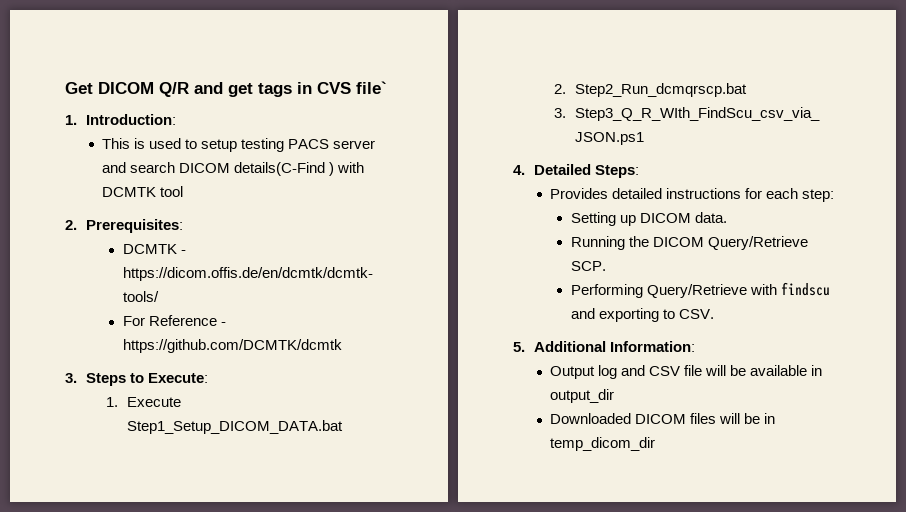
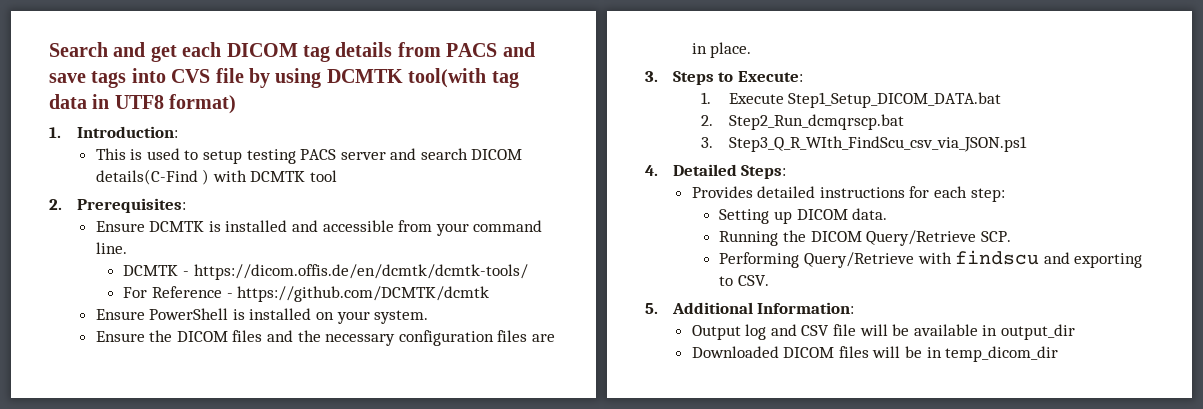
- Get DICOM Q/R and get tags in CVS file`
+ Search and get each DICOM tag details from PACS and save tags into CVS file by using DCMTK tool(with tag data in UTF8 format)
+ Ensure DCMTK is installed and accessible from your command line.
+ Ensure PowerShell is installed on your system.
+ Ensure the DICOM files and the necessary configuration files are in place.

